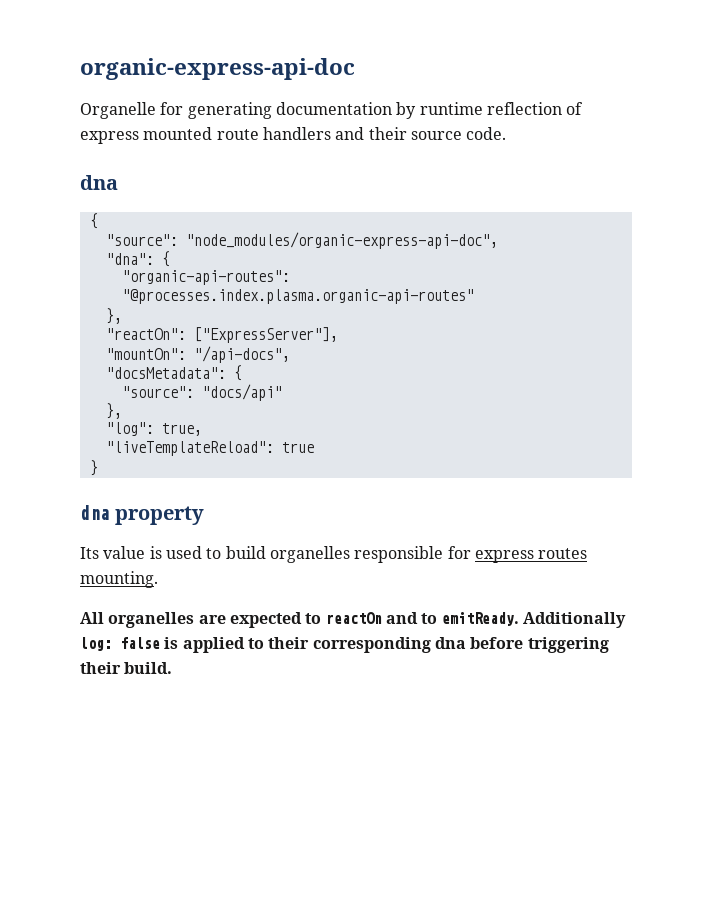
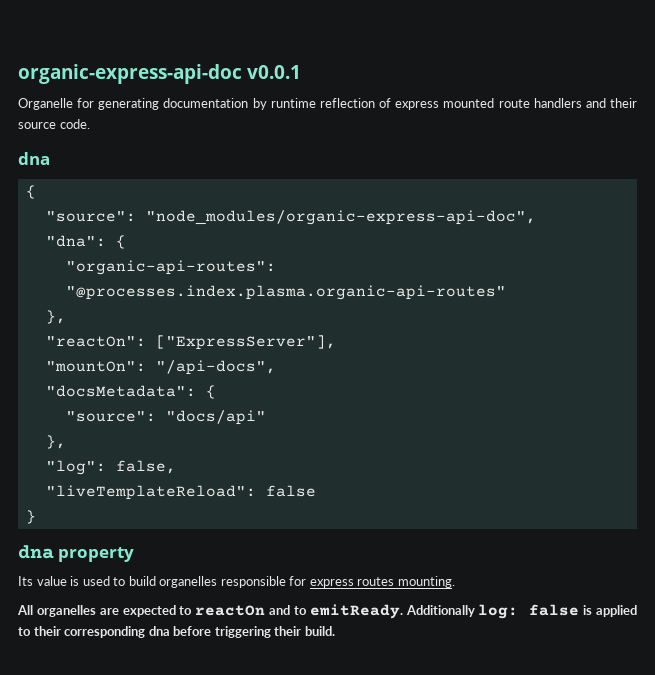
- organic-express-api-doc
+ organic-express-api-doc v0.0.1
- "log": true,
+ "log": false,
- "liveTemplateReload": true
+ "liveTemplateReload": false

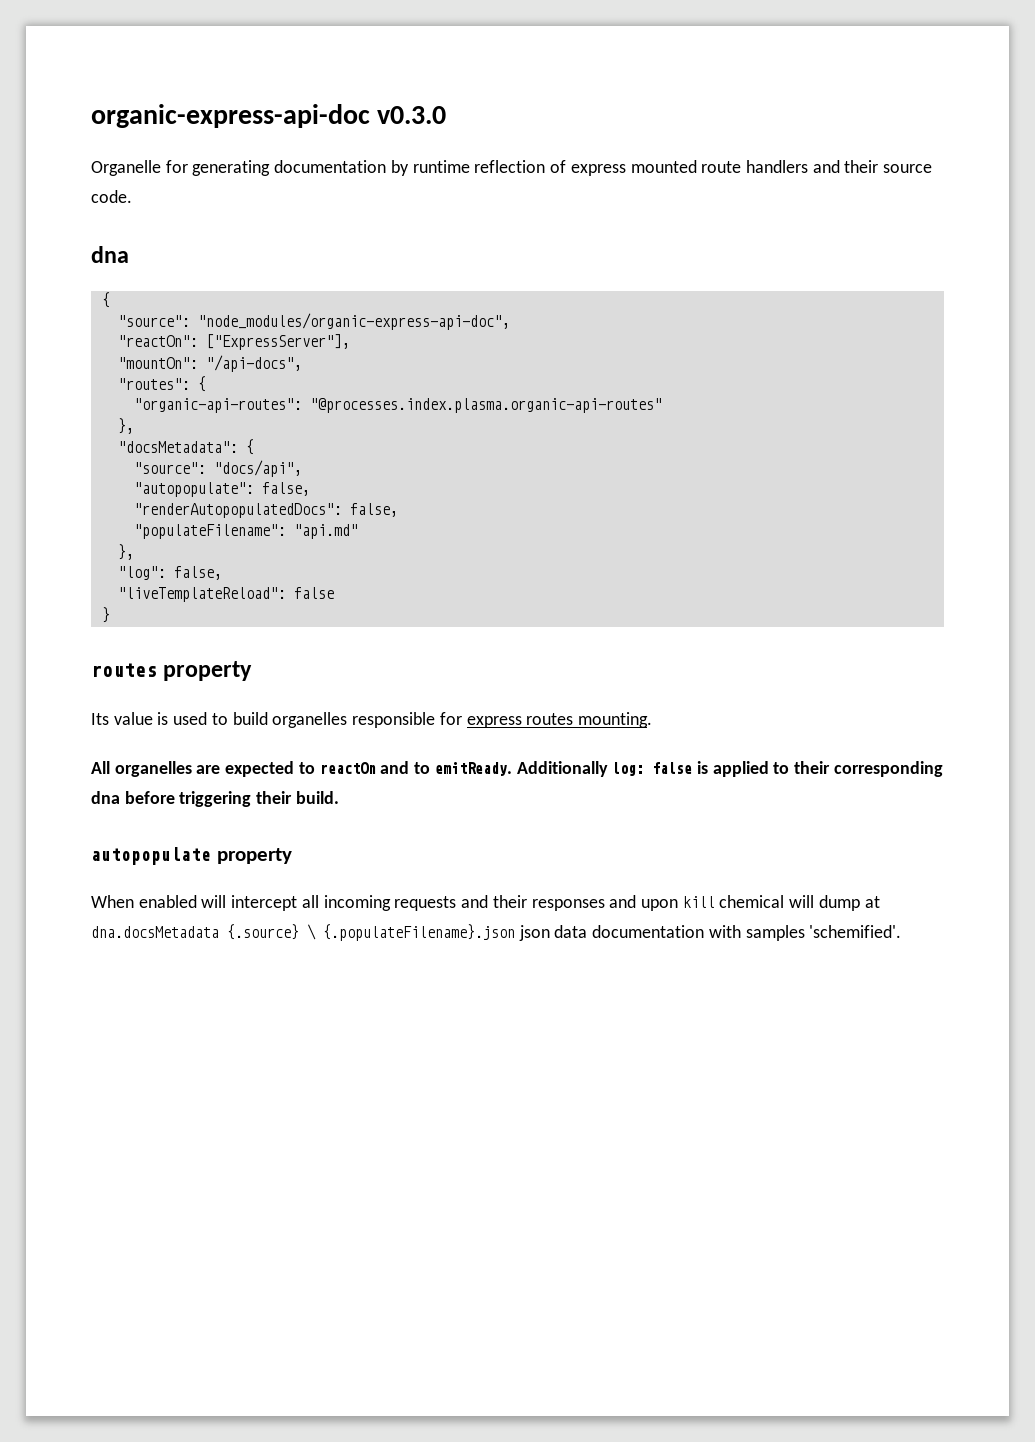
- organic-express-api-doc v0.0.1
+ organic-express-api-doc v0.3.0
- "dna": {
+ "reactOn": ["ExpressServer"],
+ "mountOn": "/api-docs",
+ "routes": {
- "reactOn": ["ExpressServer"],
- "mountOn": "/api-docs",
- "source": "docs/api"
+ "source": "docs/api",
+ "autopopulate": false,
+ "renderAutopopulatedDocs": false,
+ "populateFilename": "api.md"
- dna property
+ routes property
+ autopopulate property
+ When enabled will intercept all incoming requests and their responses and upon kill chemical will dump at dna.docsMetadata {.source} \ {.populateFilename}.json json data documentation with samples 'schemified'.

